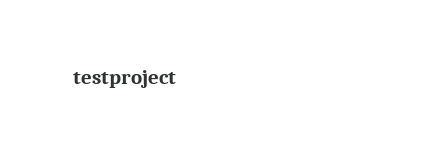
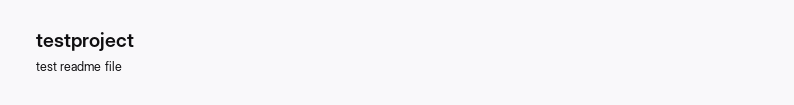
+ test readme file

